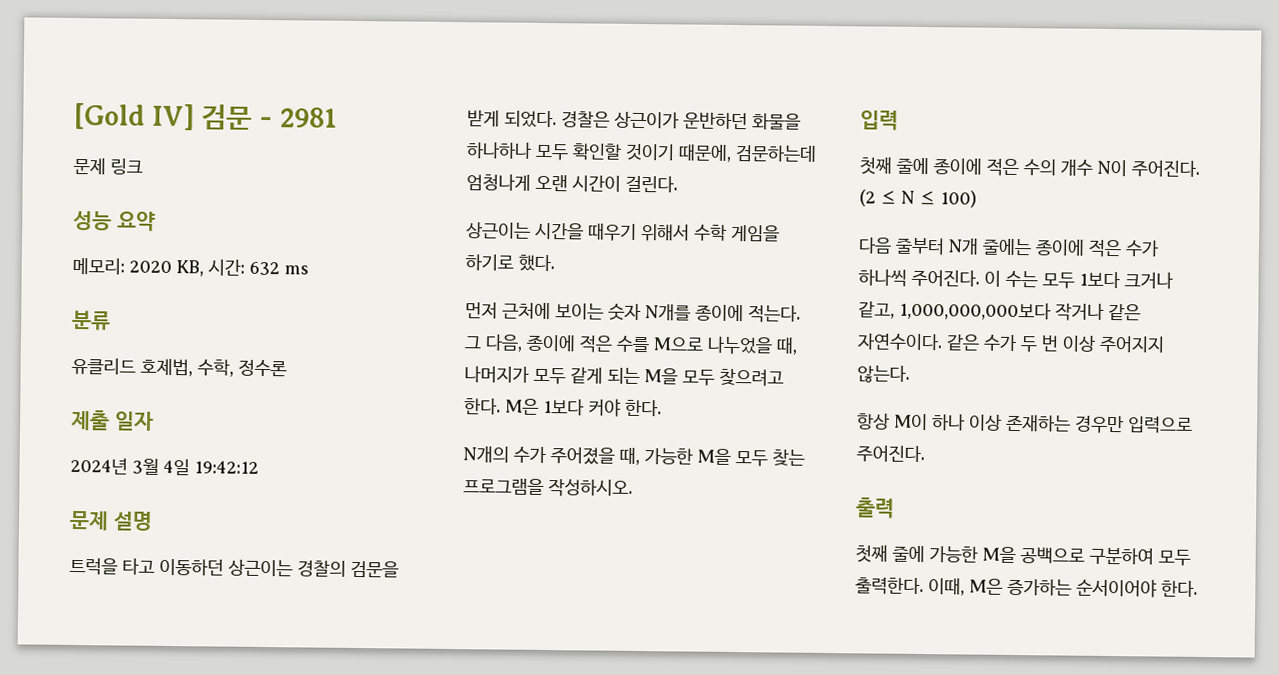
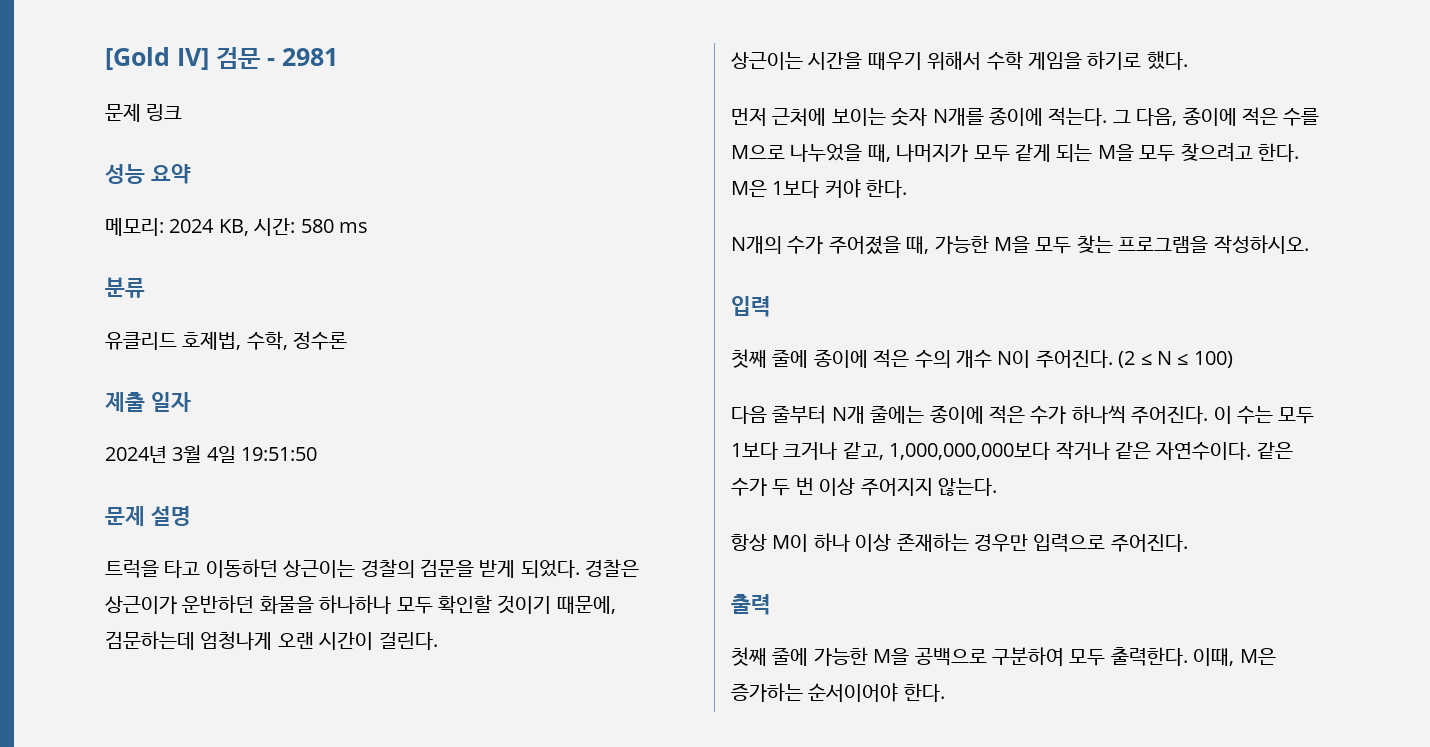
- 메모리: 2020 KB, 시간: 632 ms
+ 메모리: 2024 KB, 시간: 580 ms
- 2024년 3월 4일 19:42:12
+ 2024년 3월 4일 19:51:50

